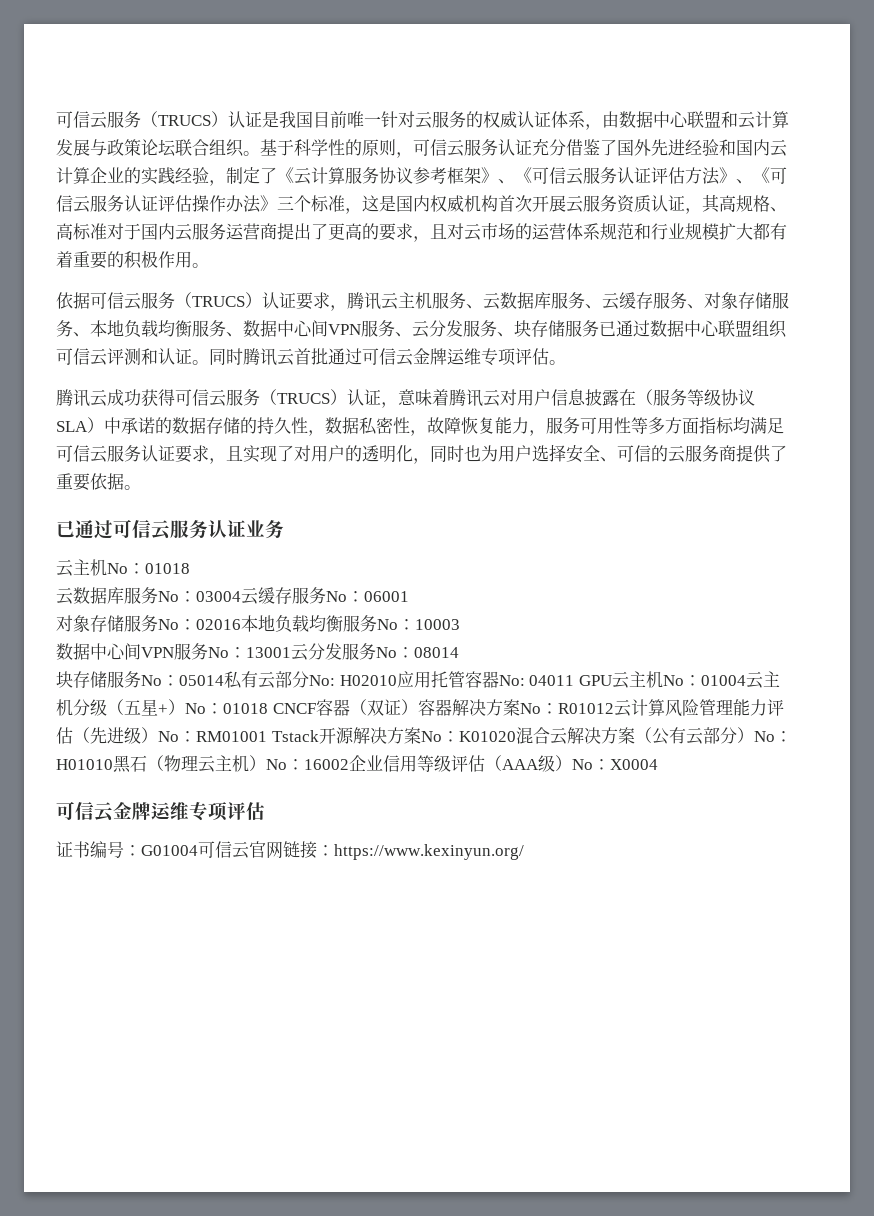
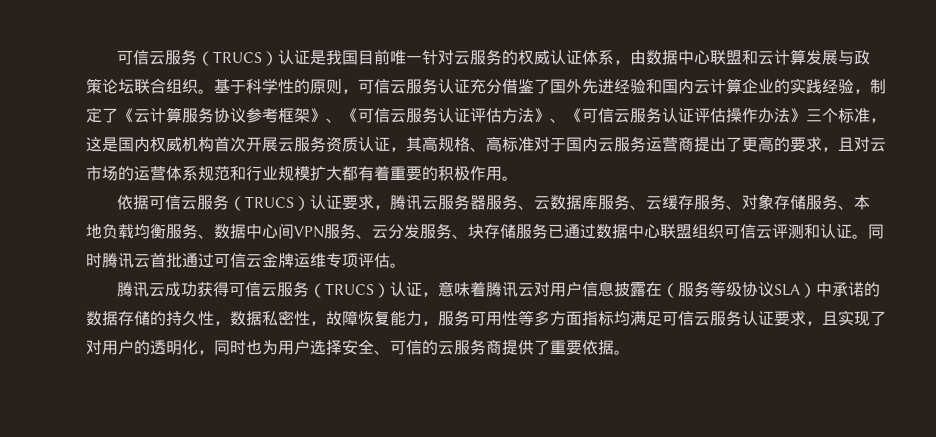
- 依据可信云服务（TRUCS）认证要求，腾讯云主机服务、云数据库服务、云缓存服务、对象存储服务、本地负载均衡服务、数据中心间VPN服务、云分发服务、块存储服务已通过数据中心联盟组织可信云评测和认证。
+ 依据可信云服务（TRUCS）认证要求，腾讯云服务器服务、云数据库服务、云缓存服务、对象存储服务、本地负载均衡服务、数据中心间VPN服务、云分发服务、块存储服务已通过数据中心联盟组织可信云评测和认证。
- 已通过可信云服务认证业务
- 云主机No：01018
- 云数据库服务No：03004云缓存服务No：06001
- 对象存储服务No：02016本地负载均衡服务No：10003
- 数据中心间VPN服务No：13001云分发服务No：08014
- 块存储服务No：05014私有云部分No: H02010应用托管容器No: 04011 GPU云主机No：01004云主机分级（五星+）No：01018 CNCF容器（双证）容器解决方案No：R01012云计算风险管理能力评估（先进级）No：RM01001 Tstack开源解决方案No：K01020混合云解决方案（公有云部分）No：H01010黑石（物理云主机）No：16002企业信用等级评估（AAA级）No：X0004
- 可信云金牌运维专项评估
- 证书编号：G01004可信云官网链接：https://www.kexinyun.org/

